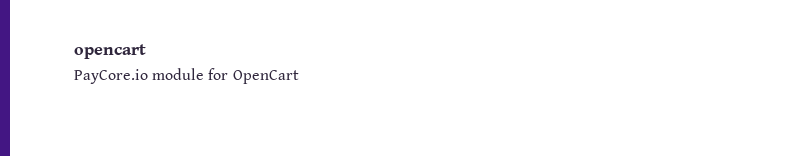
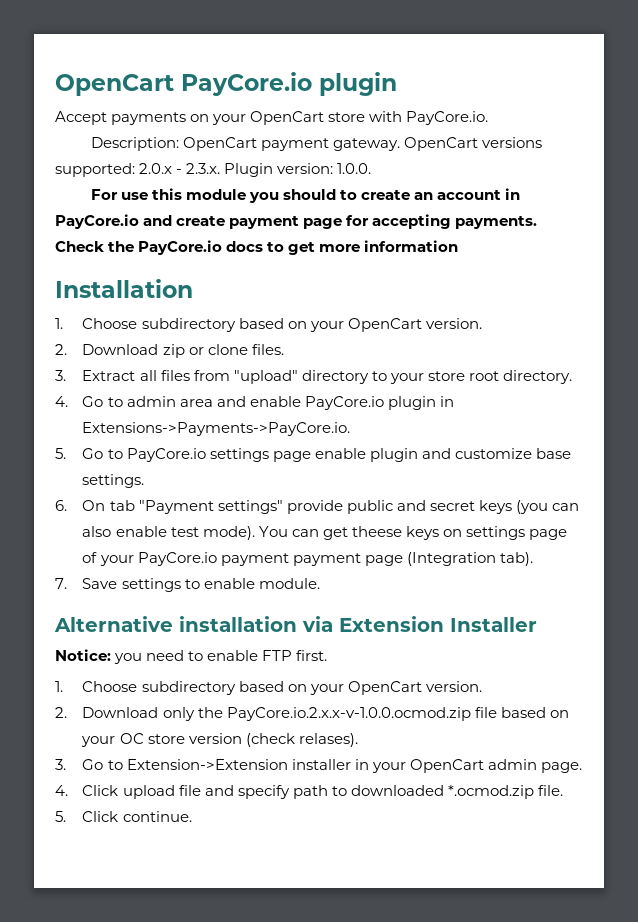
- opencart
- PayCore.io module for OpenCart
+ OpenCart PayCore.io plugin
+ Accept payments on your OpenCart store with PayCore.io.
+ Description: OpenCart payment gateway. OpenCart versions supported: 2.0.x - 2.3.x. Plugin version: 1.0.0.
+ For use this module you should to create an account in PayCore.io and create payment page for accepting payments. Check the PayCore.io docs to get more information
+ Installation
+ 1. Choose subdirectory based on your OpenCart version.
+ 2. Download zip or clone files.
+ 3. Extract all files from "upload" directory to your store root directory.
+ 4. Go to admin area and enable PayCore.io plugin in Extensions->Payments->PayCore.io.
+ 5. Go to PayCore.io settings page enable plugin and customize base settings.
+ 6. On tab "Payment settings" provide public and secret keys (you can also enable test mode). You can get theese keys on settings page of your PayCore.io payment payment page (Integration tab).
+ 7. Save settings to enable module.
+ Alternative installation via Extension Installer
+ Notice: you need to enable FTP first.
+ 1. Choose subdirectory based on your OpenCart version.
+ 2. Download only the PayCore.io.2.x.x-v-1.0.0.ocmod.zip file based on your OC store version (check relases).
+ 3. Go to Extension->Extension installer in your OpenCart admin page.
+ 4. Click upload file and specify path to downloaded *.ocmod.zip file.
+ 5. Click continue.

